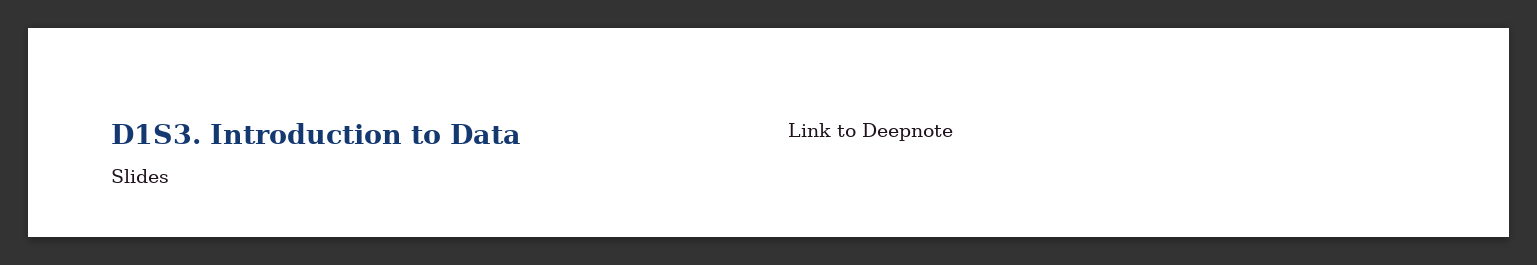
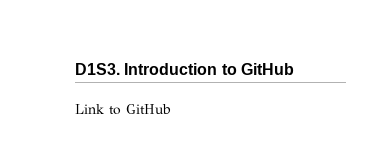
- Introduction to Data
- Slides
+ Introduction to GitHub
- Link to Deepnote
+ Link to GitHub

